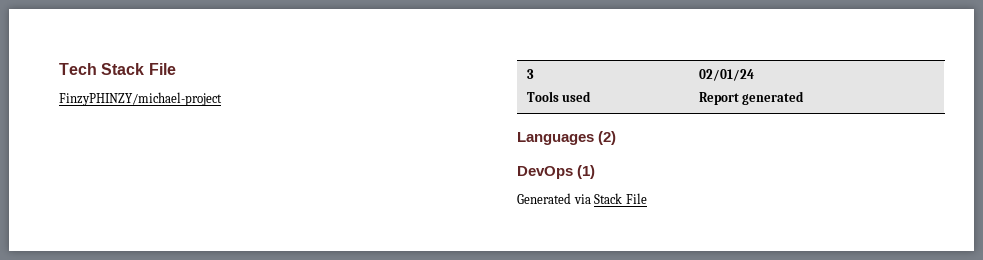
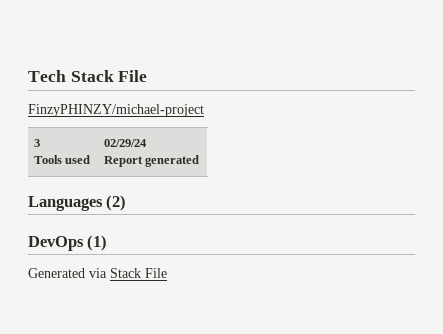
  3
- Tools used | 02/01/24
+ Tools used | 02/29/24

